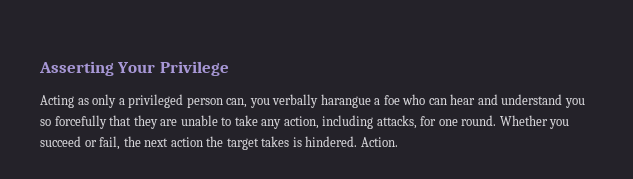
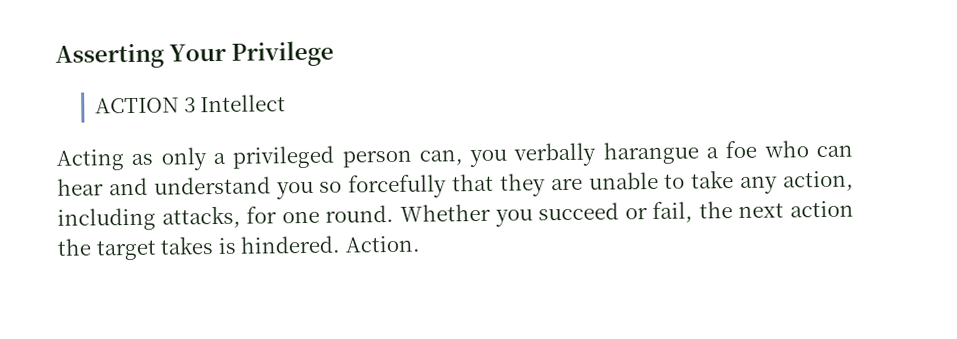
+ ACTION 3 Intellect

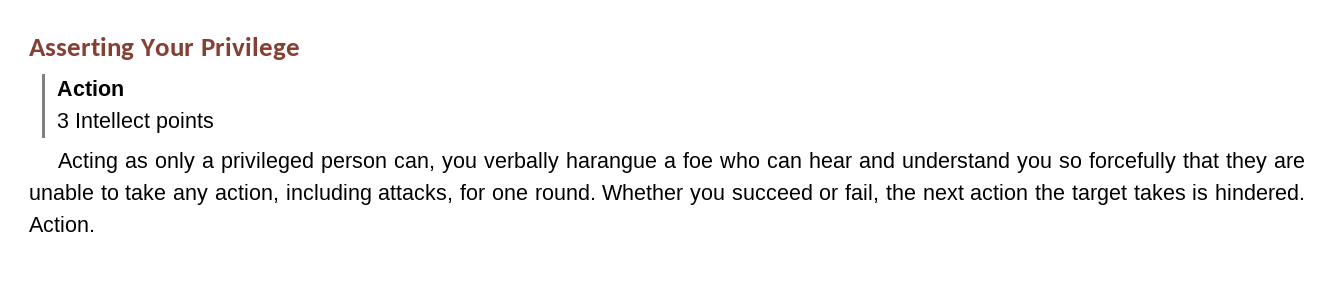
- ACTION 3 Intellect
+ Action
+ 3 Intellect points

